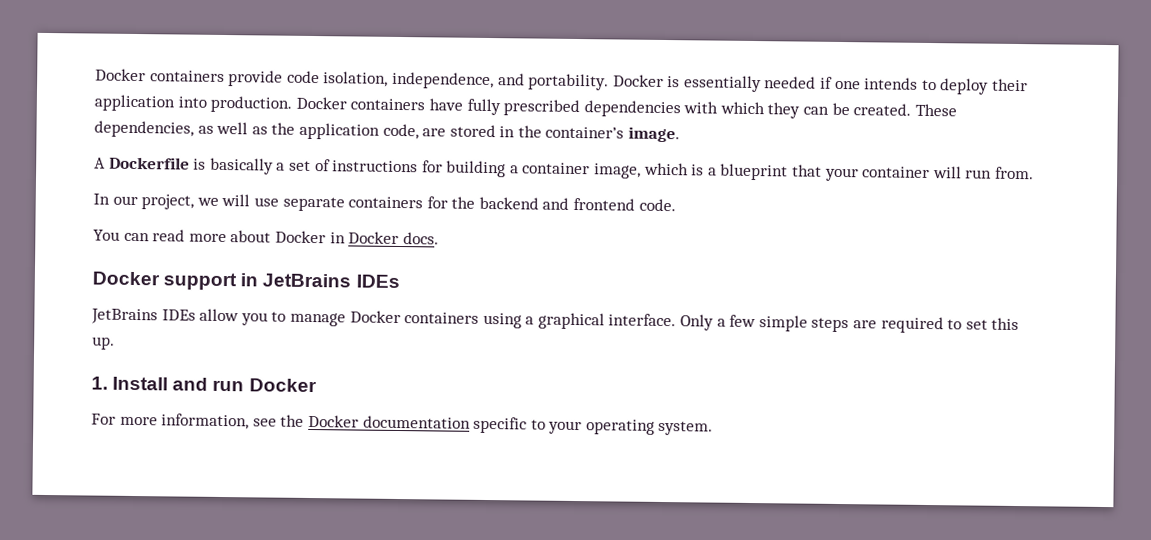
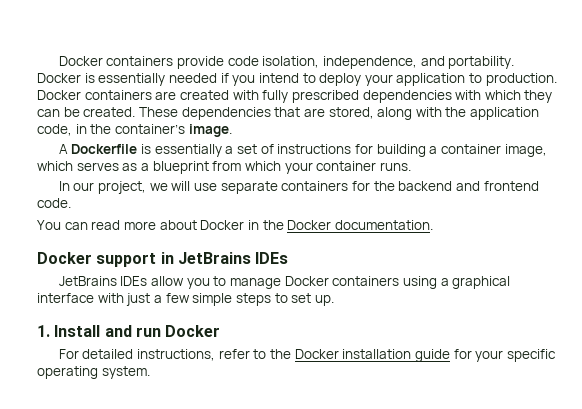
- Docker is essentially needed if one intends to deploy their application into production. Docker containers have fully prescribed dependencies with which they can be created.
+ Docker is essentially needed if you intend to deploy your application to production. Docker containers are created with fully prescribed dependencies with which they can be created.
- These dependencies, as well as the application code, are stored in the container’s image.
+ These dependencies that are stored, along with the application code, in the container’s image.
- A Dockerfile is basically a set of instructions for building a container image, which is a blueprint that your container will run from.
+ A Dockerfile is essentially a set of instructions for building a container image, which serves as a blueprint from which your container runs.
- You can read more about Docker in Docker docs.
+ You can read more about Docker in the Docker documentation.
- JetBrains IDEs allow you to manage Docker containers using a graphical interface. Only a few simple steps are required to set this up.
+ JetBrains IDEs allow you to manage Docker containers using a graphical interface with just a few simple steps to set up.
- For more information, see the Docker documentation specific to your operating system.
+ For detailed instructions, refer to the Docker installation guide for your specific operating system.

